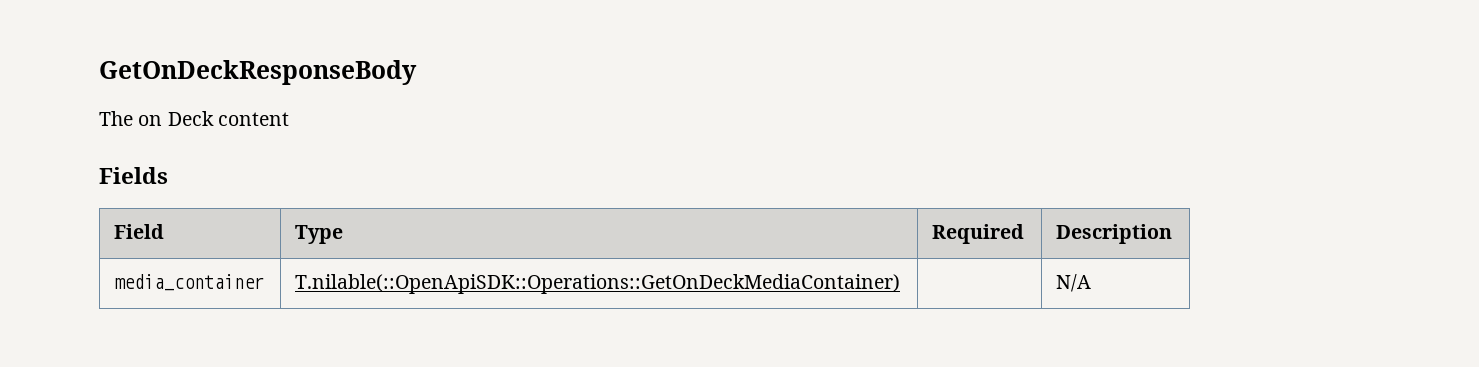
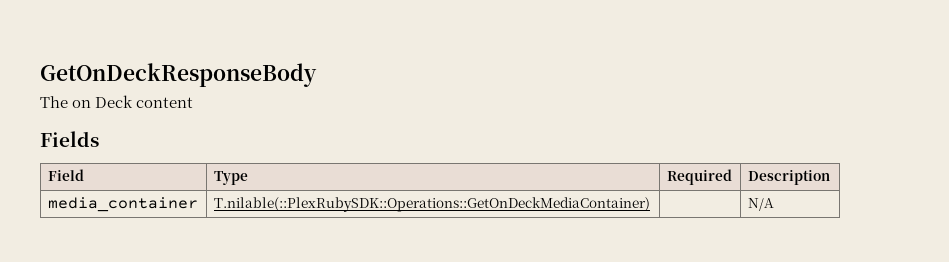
- media_container | T.nilable(::OpenApiSDK::Operations::GetOnDeckMediaContainer) | | N/A
+ media_container | T.nilable(::PlexRubySDK::Operations::GetOnDeckMediaContainer) | | N/A

